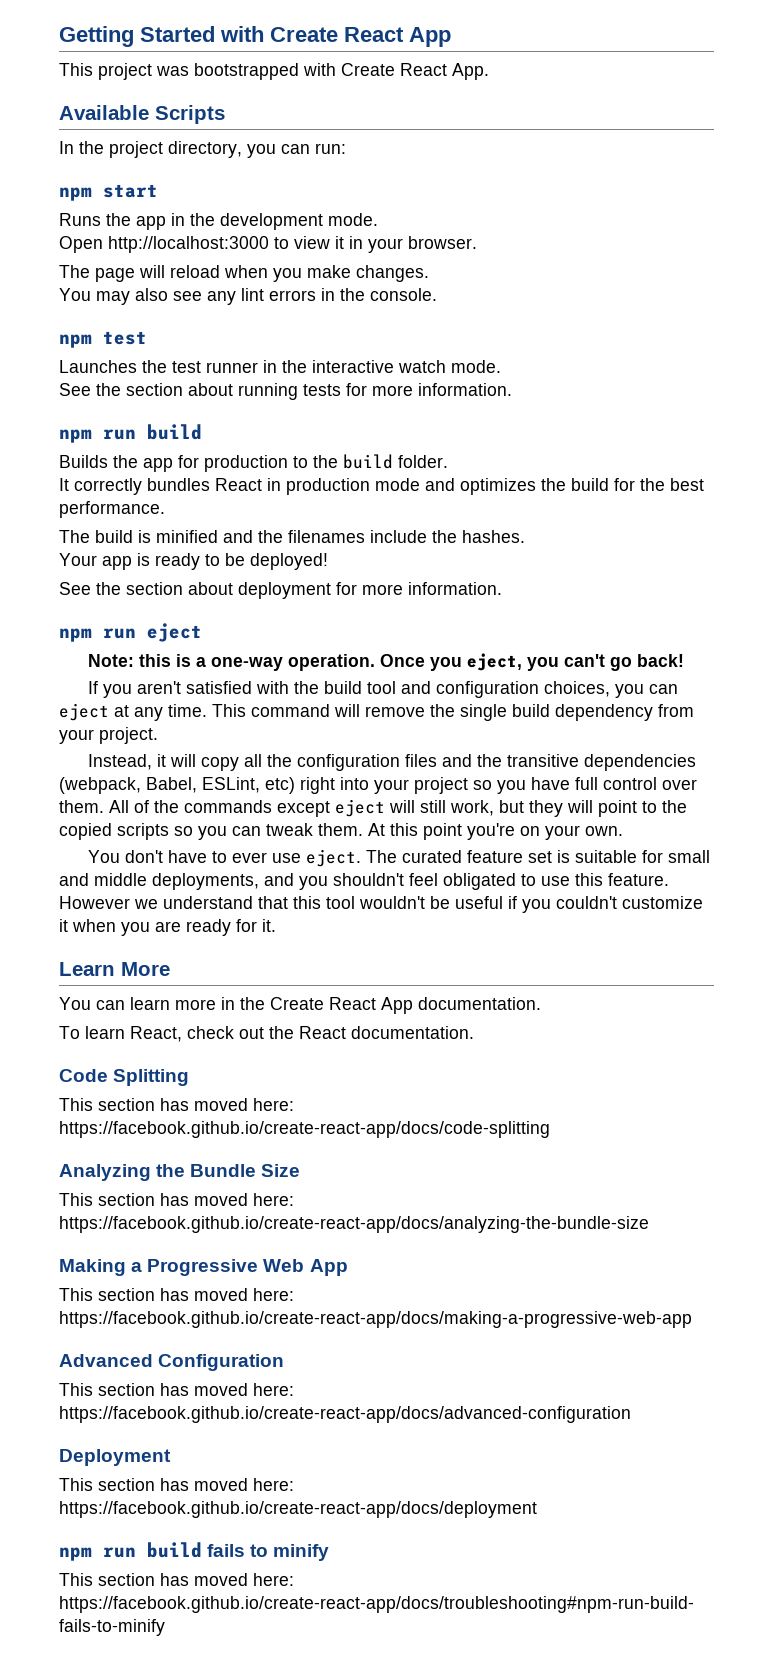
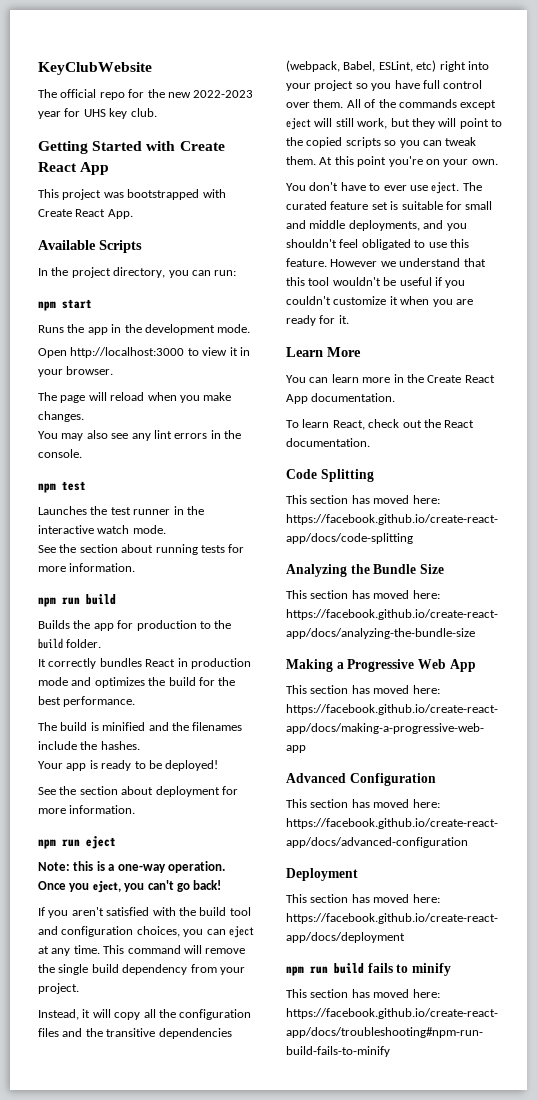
+ KeyClubWebsite
+ The official repo for the new 2022-2023 year for UHS key club.

